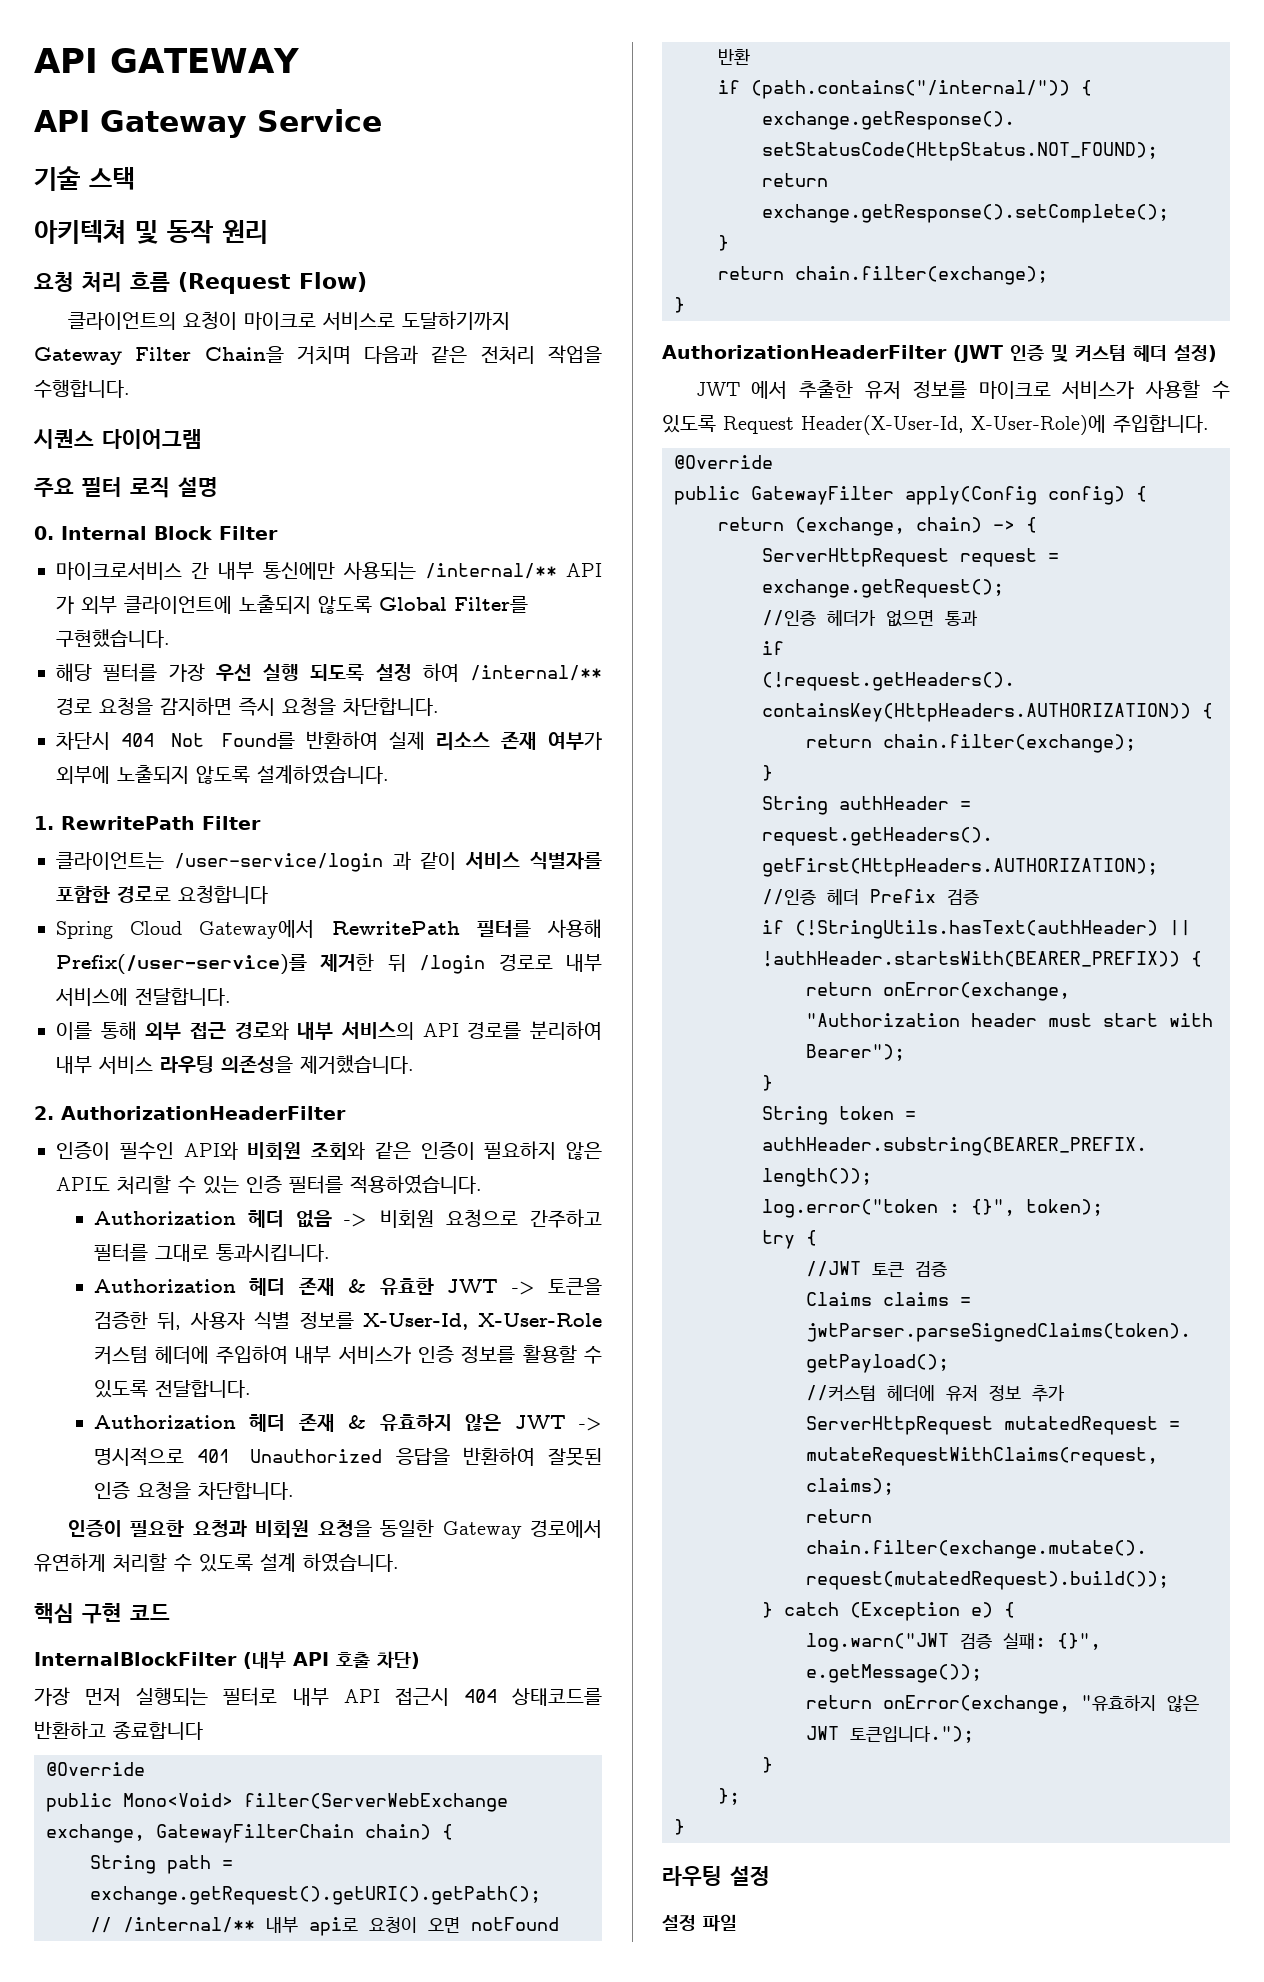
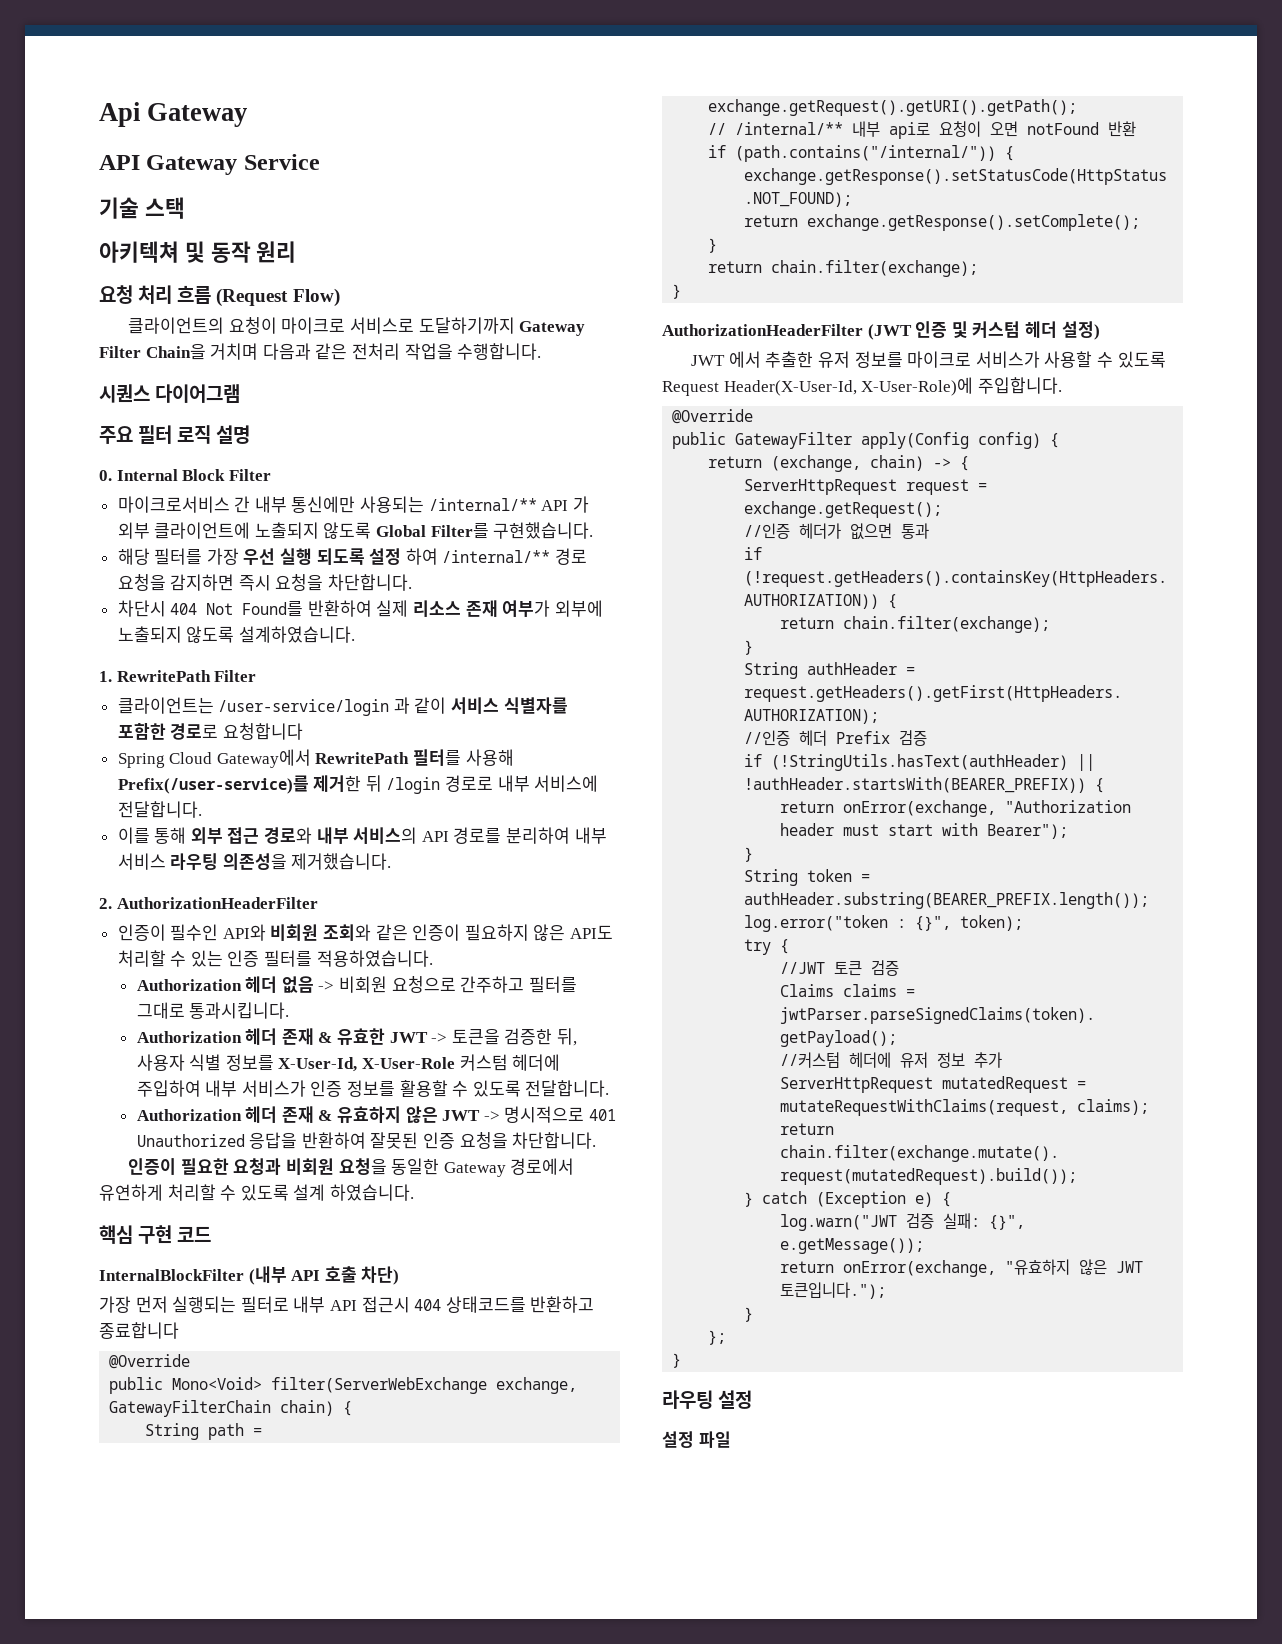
- API GATEWAY
+ Api Gateway

